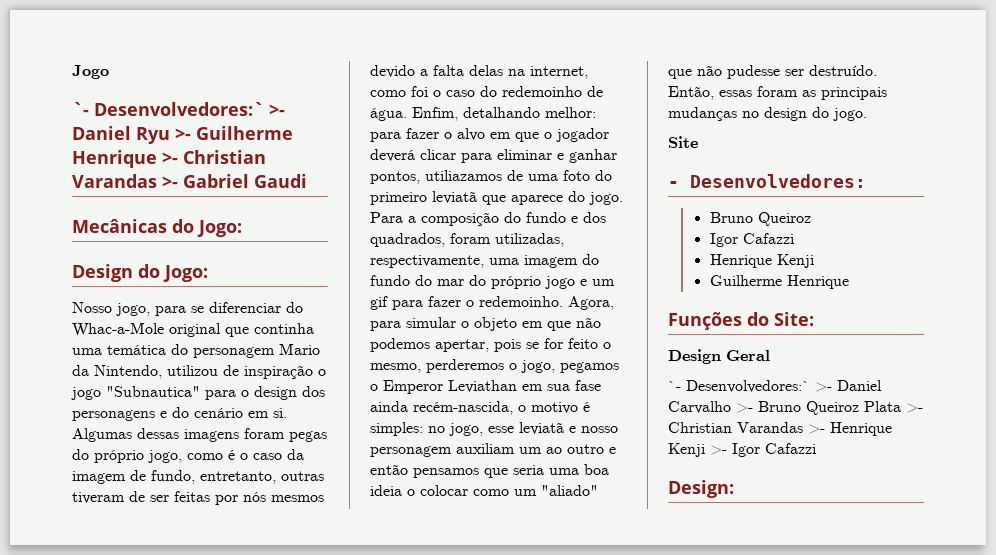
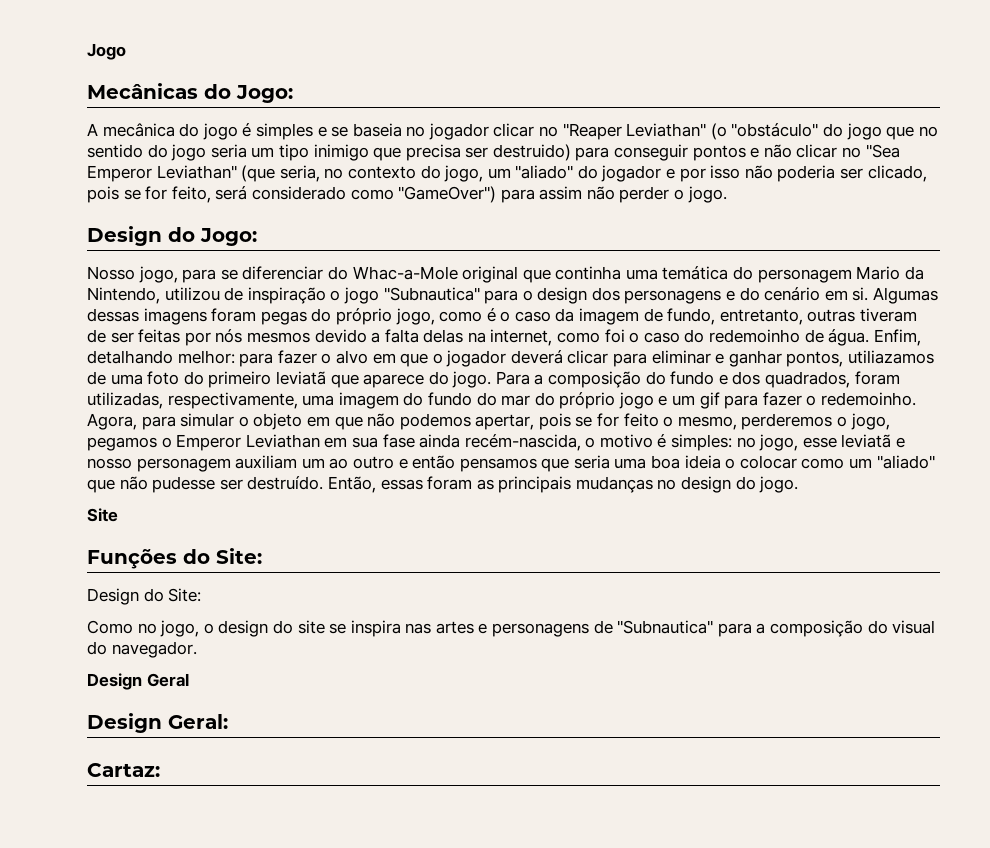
- `- Desenvolvedores:` >- Daniel Ryu >- Guilherme Henrique >- Christian Varandas >- Gabriel Gaudi
  Mecânicas do Jogo:
+ A mecânica do jogo é simples e se baseia no jogador clicar no "Reaper Leviathan" (o "obstáculo" do jogo que no sentido do jogo seria um tipo inimigo que precisa ser destruido) para conseguir pontos e não clicar no "Sea Emperor Leviathan" (que seria, no contexto do jogo, um "aliado" do jogador e por isso não poderia ser clicado, pois se for feito, será considerado como "GameOver") para assim não perder o jogo.
- - Desenvolvedores:
- Bruno Queiroz
- Igor Cafazzi
- Henrique Kenji
- Guilherme Henrique
  Funções do Site:
+ Design do Site:
+ Como no jogo, o design do site se inspira nas artes e personagens de "Subnautica" para a composição do visual do navegador.
  Design Geral
- `- Desenvolvedores:` >- Daniel Carvalho >- Bruno Queiroz Plata >- Christian Varandas >- Henrique Kenji >- Igor Cafazzi
- Design:
+ Design Geral:
+ Cartaz:

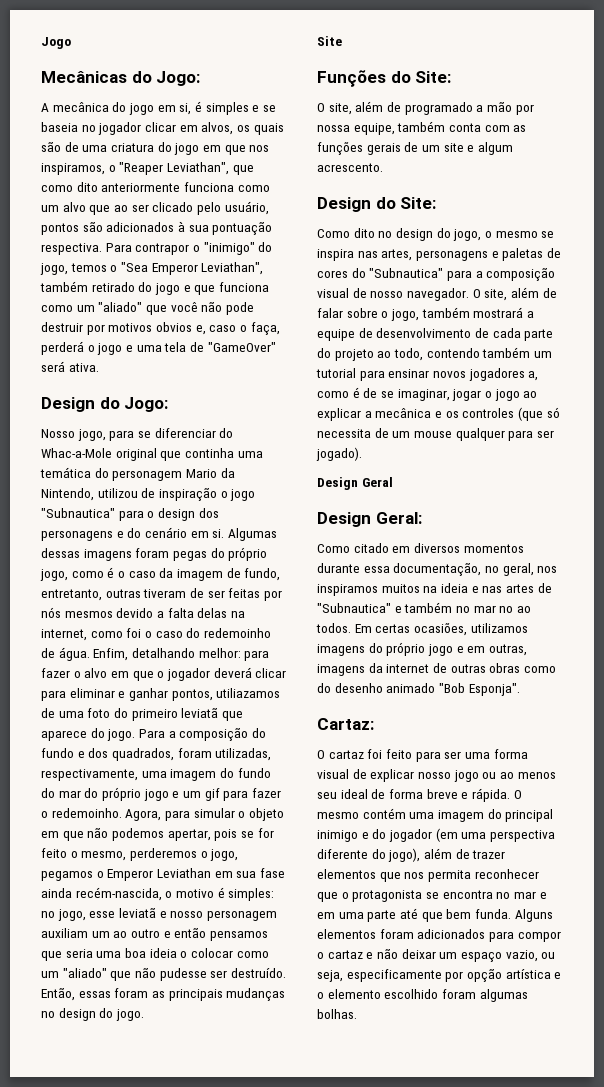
- A mecânica do jogo é simples e se baseia no jogador clicar no "Reaper Leviathan" (o "obstáculo" do jogo que no sentido do jogo seria um tipo inimigo que precisa ser destruido) para conseguir pontos e não clicar no "Sea Emperor Leviathan" (que seria, no contexto do jogo, um "aliado" do jogador e por isso não poderia ser clicado, pois se for feito, será considerado como "GameOver") para assim não perder o jogo.
+ A mecânica do jogo em si, é simples e se baseia no jogador clicar em alvos, os quais são de uma criatura do jogo em que nos inspiramos, o "Reaper Leviathan", que como dito anteriormente funciona como um alvo que ao ser clicado pelo usuário, pontos são adicionados à sua pontuação respectiva. Para contrapor o "inimigo" do jogo, temos o "Sea Emperor Leviathan", também retirado do jogo e que funciona como um "aliado" que você não pode destruir por motivos obvios e, caso o faça, perderá o jogo e uma tela de "GameOver" será ativa.
+ O site, além de programado a mão por nossa equipe, também conta com as funções gerais de um site e algum acrescento.
  Design do Site:
- Como no jogo, o design do site se inspira nas artes e personagens de "Subnautica" para a composição do visual do navegador.
+ Como dito no design do jogo, o mesmo se inspira nas artes, personagens e paletas de cores do "Subnautica" para a composição visual de nosso navegador. O site, além de falar sobre o jogo, também mostrará a equipe de desenvolvimento de cada parte do projeto ao todo, contendo também um tutorial para ensinar novos jogadores a, como é de se imaginar, jogar o jogo ao explicar a mecânica e os controles (que só necessita de um mouse qualquer para ser jogado).
  Design Geral
  Design Geral:
+ Como citado em diversos momentos durante essa documentação, no geral, nos inspiramos muitos na ideia e nas artes de "Subnautica" e também no mar no ao todos. Em certas ocasiões, utilizamos imagens do próprio jogo e em outras, imagens da internet de outras obras como do desenho animado "Bob Esponja".
  Cartaz:
+ O cartaz foi feito para ser uma forma visual de explicar nosso jogo ou ao menos seu ideal de forma breve e rápida. O mesmo contém uma imagem do principal inimigo e do jogador (em uma perspectiva diferente do jogo), além de trazer elementos que nos permita reconhecer que o protagonista se encontra no mar e em uma parte até que bem funda. Alguns elementos foram adicionados para compor o cartaz e não deixar um espaço vazio, ou seja, especificamente por opção artística e o elemento escolhido foram algumas bolhas.

